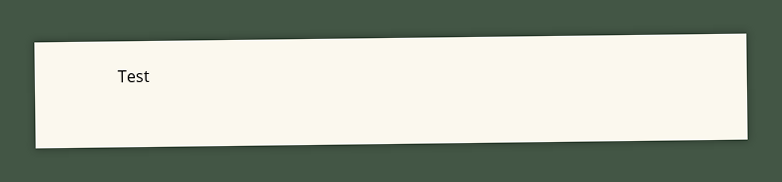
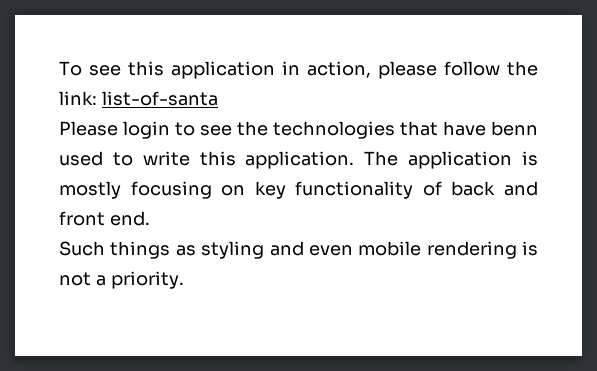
- Test
+ To see this application in action, please follow the link: list-of-santa
+ Please login to see the technologies that have benn used to write this application. The application is mostly focusing on key functionality of back and front end.
+ Such things as styling and even mobile rendering is not a priority.

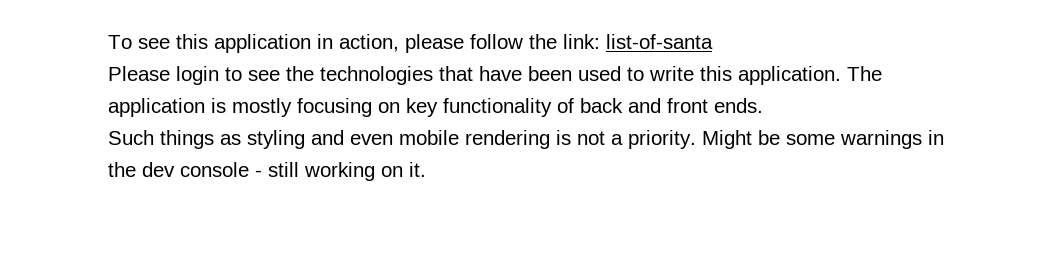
- Please login to see the technologies that have benn used to write this application.
+ Please login to see the technologies that have been used to write this application.
- The application is mostly focusing on key functionality of back and front end.
+ The application is mostly focusing on key functionality of back and front ends.
+ Might be some warnings in the dev console - still working on it.

